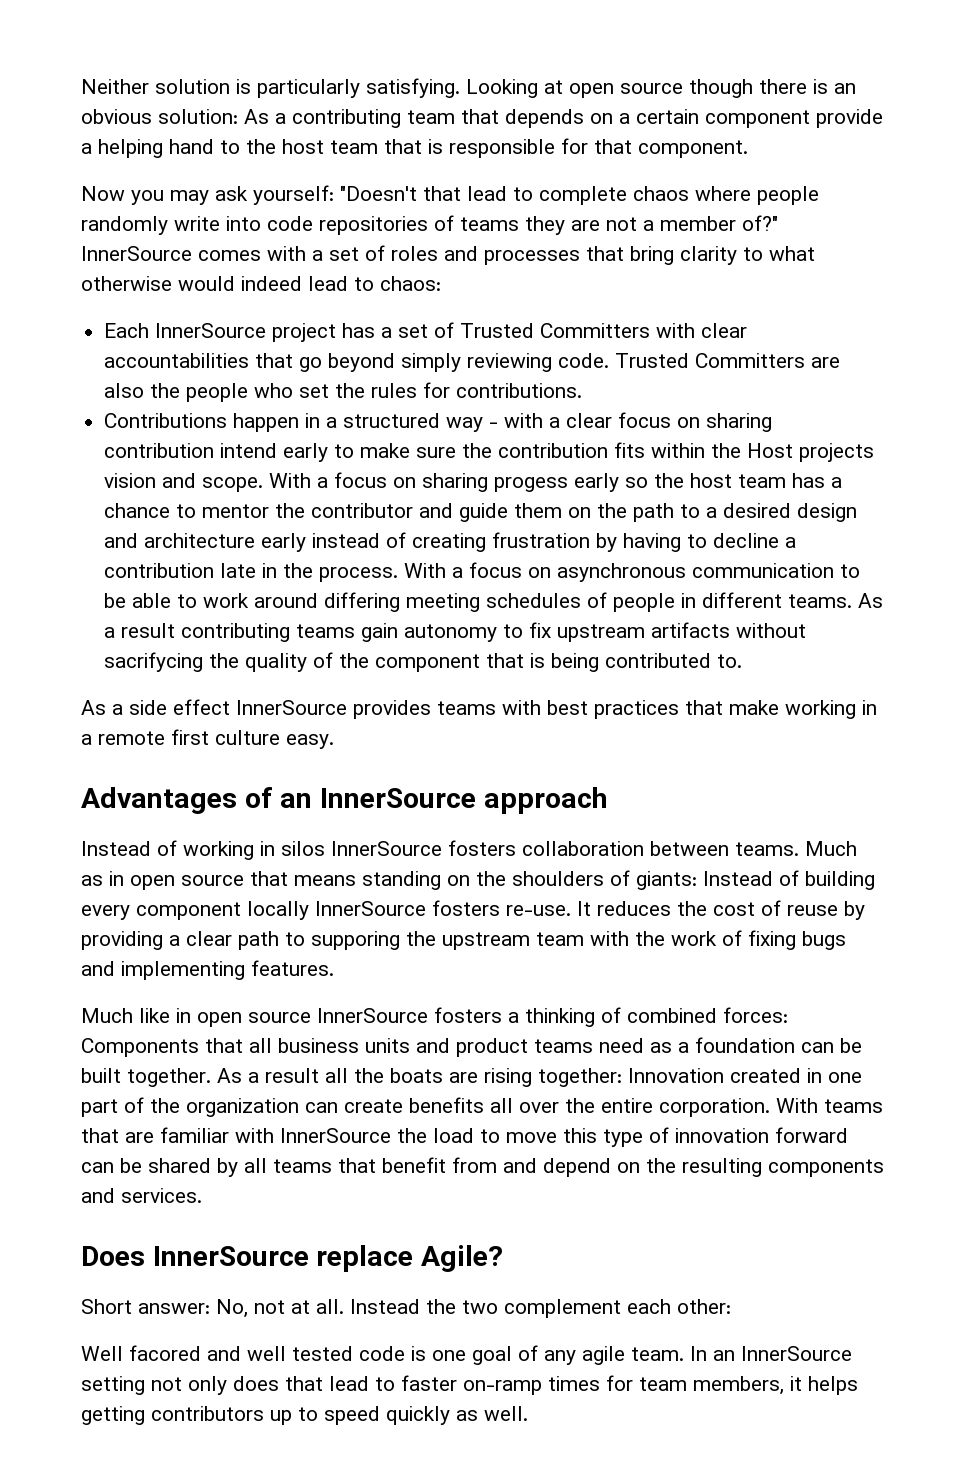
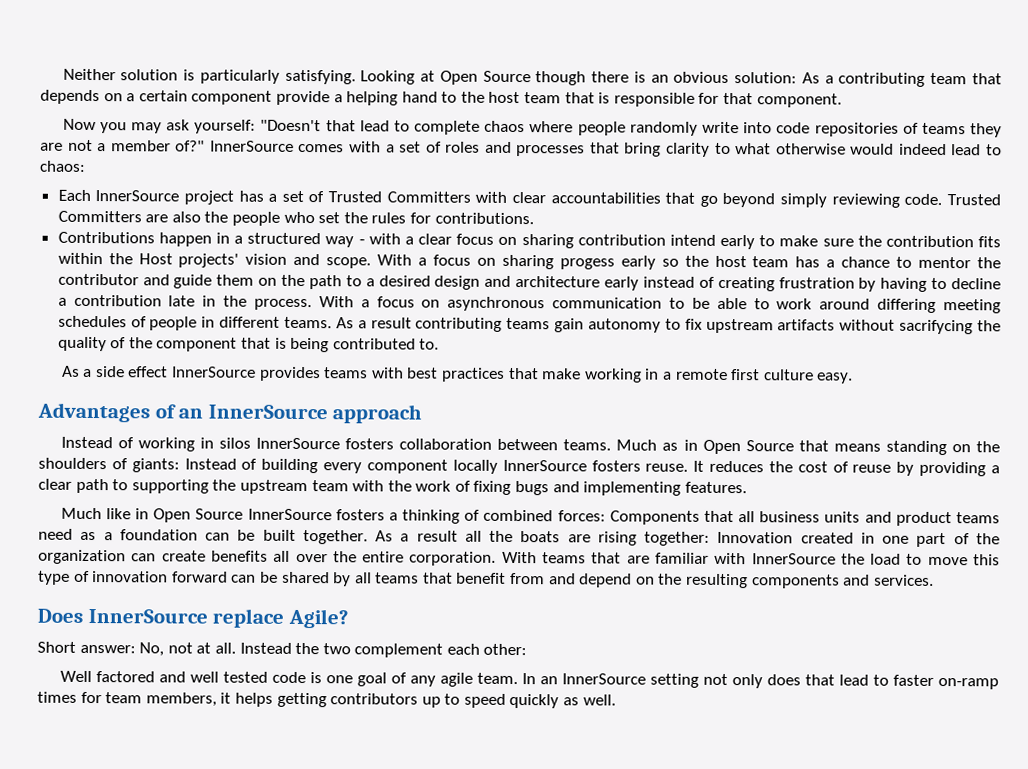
- Looking at open source though there is an obvious solution: As a contributing team that depends on a certain component provide a helping hand to the host team that is responsible for that component.
+ Looking at Open Source though there is an obvious solution: As a contributing team that depends on a certain component provide a helping hand to the host team that is responsible for that component.
- Contributions happen in a structured way - with a clear focus on sharing contribution intend early to make sure the contribution fits within the Host projects vision and scope.
+ Contributions happen in a structured way - with a clear focus on sharing contribution intend early to make sure the contribution fits within the Host projects' vision and scope.
- Much as in open source that means standing on the shoulders of giants: Instead of building every component locally InnerSource fosters re-use.
+ Much as in Open Source that means standing on the shoulders of giants: Instead of building every component locally InnerSource fosters reuse.
- It reduces the cost of reuse by providing a clear path to supporing the upstream team with the work of fixing bugs and implementing features.
+ It reduces the cost of reuse by providing a clear path to supporting the upstream team with the work of fixing bugs and implementing features.
- Much like in open source InnerSource fosters a thinking of combined forces: Components that all business units and product teams need as a foundation can be built together.
+ Much like in Open Source InnerSource fosters a thinking of combined forces: Components that all business units and product teams need as a foundation can be built together.
- Well facored and well tested code is one goal of any agile team.
+ Well factored and well tested code is one goal of any agile team.

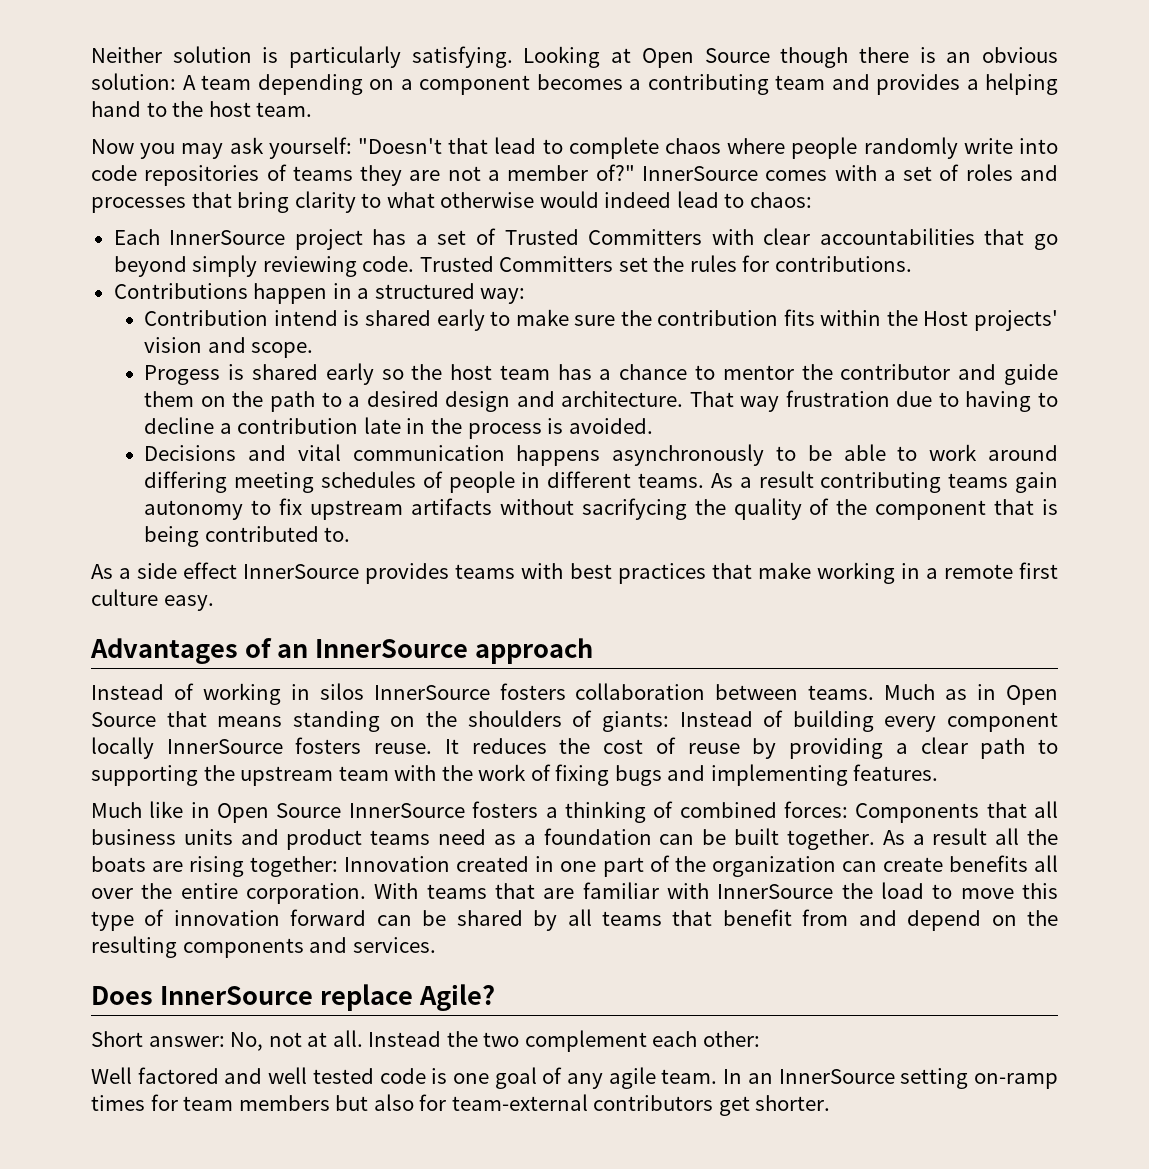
- Looking at Open Source though there is an obvious solution: As a contributing team that depends on a certain component provide a helping hand to the host team that is responsible for that component.
+ Looking at Open Source though there is an obvious solution: A team depending on a component becomes a contributing team and provides a helping hand to the host team.
- Trusted Committers are also the people who set the rules for contributions.
+ Trusted Committers set the rules for contributions.
- Contributions happen in a structured way - with a clear focus on sharing contribution intend early to make sure the contribution fits within the Host projects' vision and scope. With a focus on sharing progess early so the host team has a chance to mentor the contributor and guide them on the path to a desired design and architecture early instead of creating frustration by having to decline a contribution late in the process. With a focus on asynchronous communication to be able to work around differing meeting schedules of people in different teams.
+ Contributions happen in a structured way:
+ Contribution intend is shared early to make sure the contribution fits within the Host projects' vision and scope.
+ Progess is shared early so the host team has a chance to mentor the contributor and guide them on the path to a desired design and architecture. That way frustration due to having to decline a contribution late in the process is avoided.
+ Decisions and vital communication happens asynchronously to be able to work around differing meeting schedules of people in different teams.
- In an InnerSource setting not only does that lead to faster on-ramp times for team members, it helps getting contributors up to speed quickly as well.
+ In an InnerSource setting on-ramp times for team members but also for team-external contributors get shorter.

